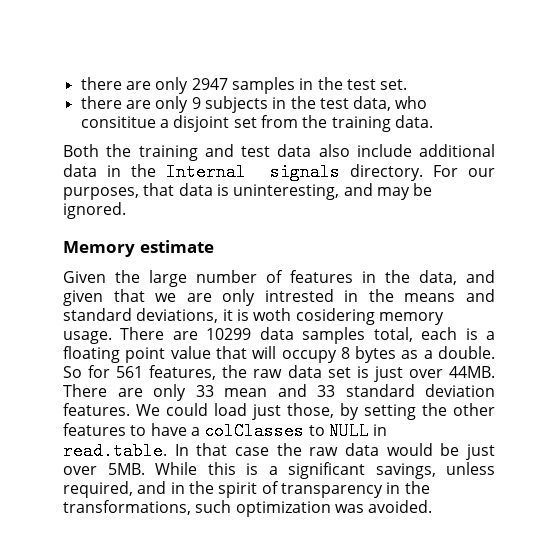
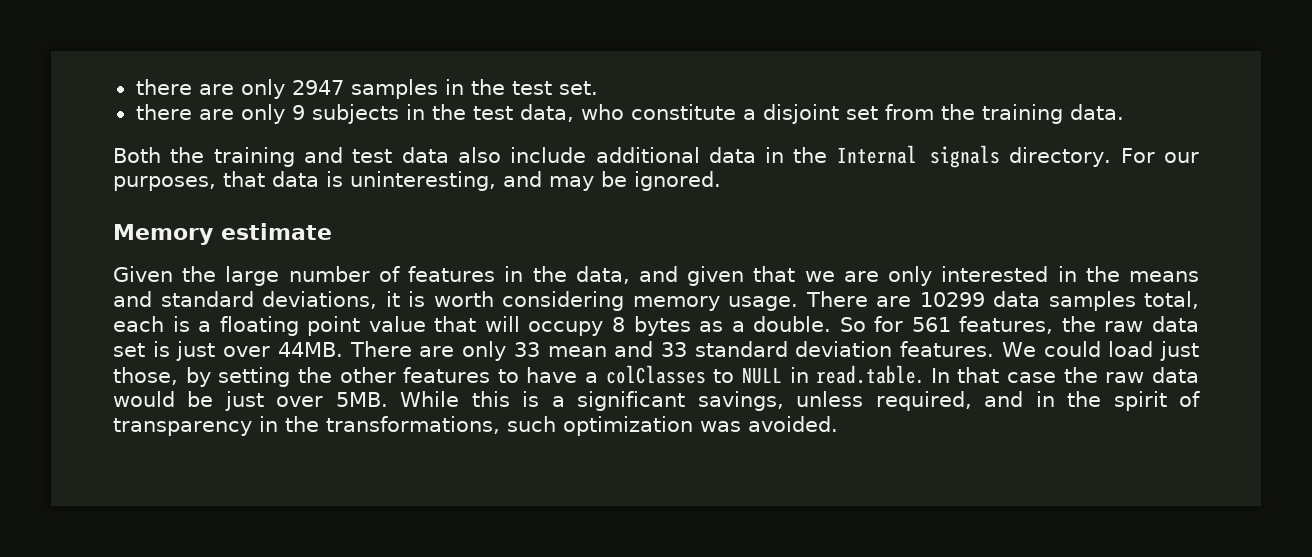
- there are only 9 subjects in the test data, who consititue a disjoint set from the training data.
+ there are only 9 subjects in the test data, who constitute a disjoint set from the training data.
- Given the large number of features in the data, and given that we are only intrested in the means and standard deviations, it is woth cosidering memory usage.
+ Given the large number of features in the data, and given that we are only interested in the means and standard deviations, it is worth considering memory usage.

